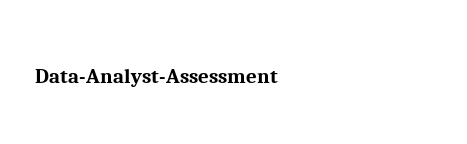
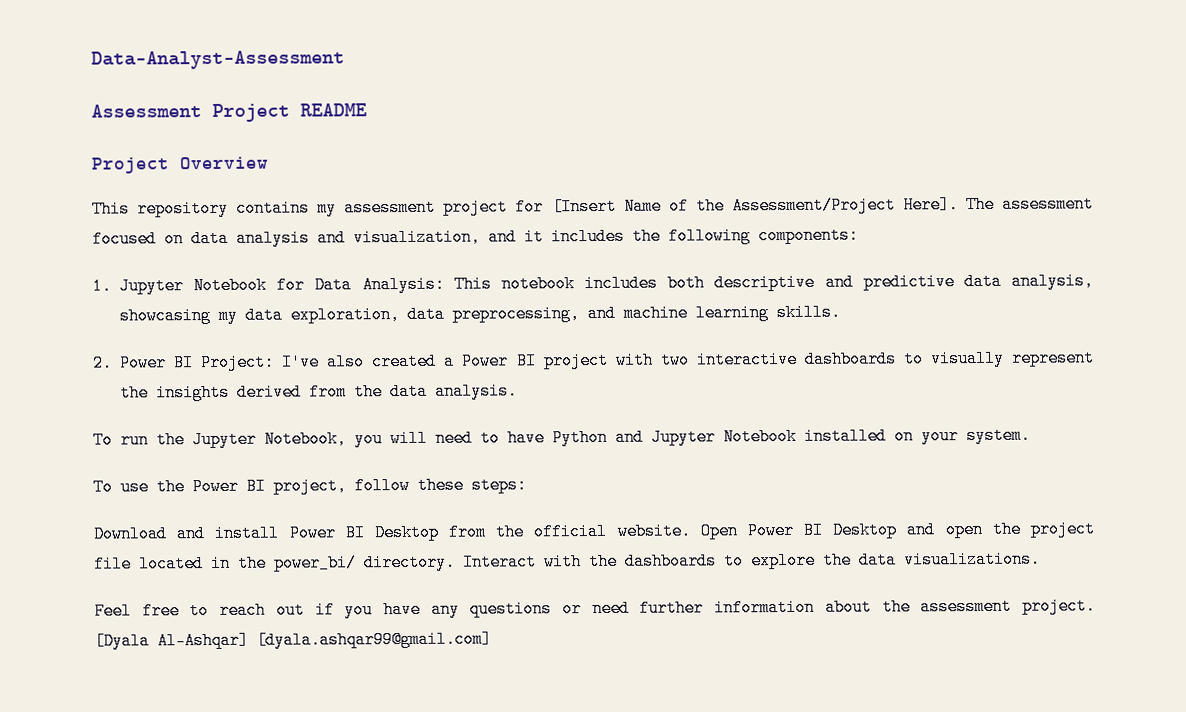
+ Assessment Project README
+ Project Overview
+ This repository contains my assessment project for [Insert Name of the Assessment/Project Here]. The assessment focused on data analysis and visualization, and it includes the following components:
+ 1. Jupyter Notebook for Data Analysis: This notebook includes both descriptive and predictive data analysis, showcasing my data exploration, data preprocessing, and machine learning skills.
+ 2. Power BI Project: I've also created a Power BI project with two interactive dashboards to visually represent the insights derived from the data analysis.
+ To run the Jupyter Notebook, you will need to have Python and Jupyter Notebook installed on your system.
+ To use the Power BI project, follow these steps:
+ Download and install Power BI Desktop from the official website. Open Power BI Desktop and open the project file located in the power_bi/ directory. Interact with the dashboards to explore the data visualizations.
+ Feel free to reach out if you have any questions or need further information about the assessment project. [Dyala Al-Ashqar] [dyala.ashqar99@gmail.com]

